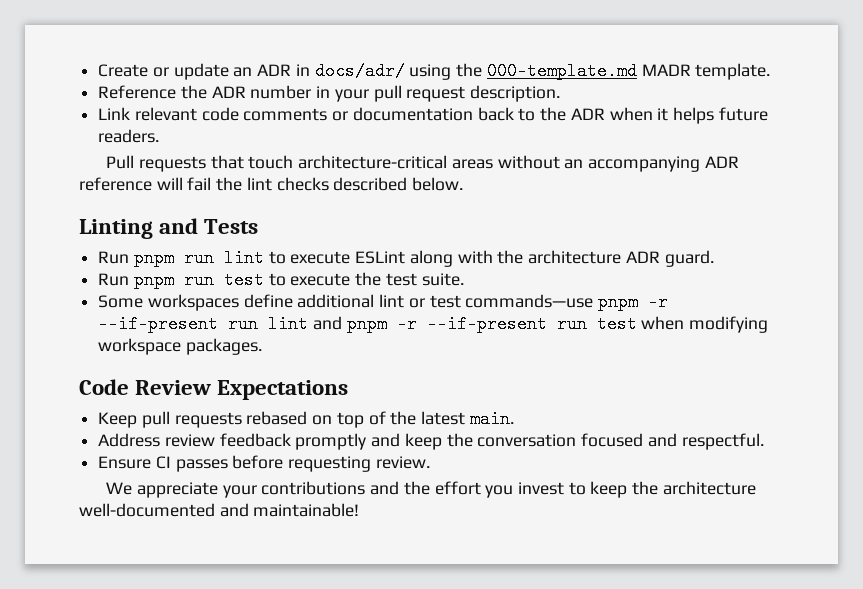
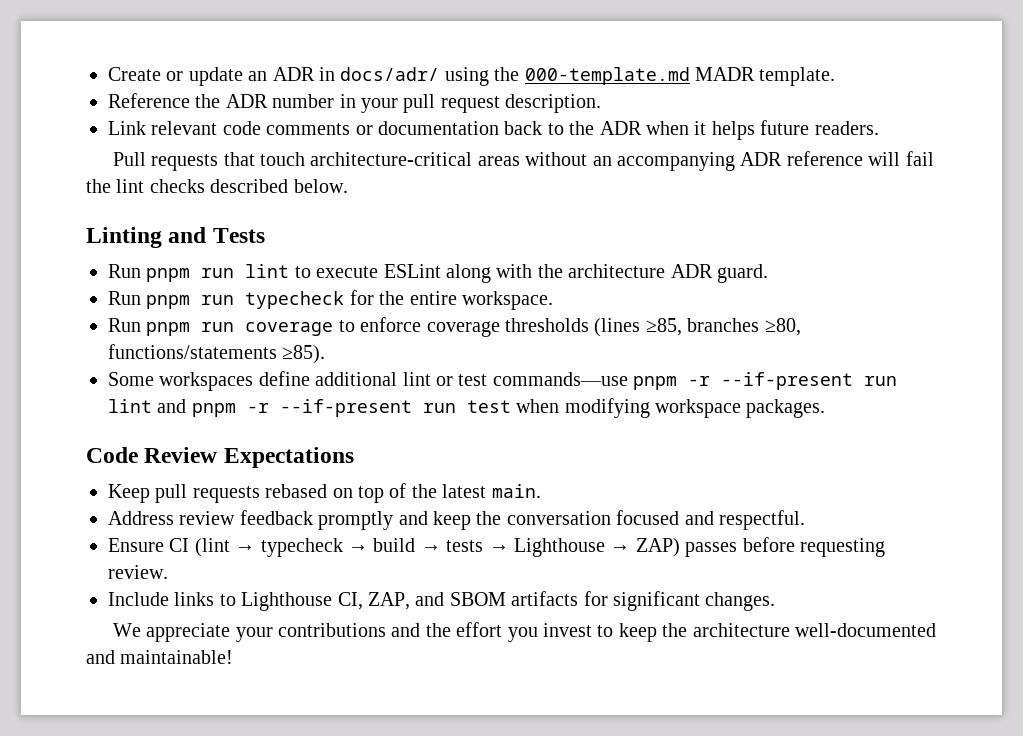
- Run pnpm run test to execute the test suite.
+ Run pnpm run typecheck for the entire workspace.
+ Run pnpm run coverage to enforce coverage thresholds (lines ≥85, branches ≥80, functions/statements ≥85).
- Ensure CI passes before requesting review.
+ Ensure CI (lint → typecheck → build → tests → Lighthouse → ZAP) passes before requesting review.
+ Include links to Lighthouse CI, ZAP, and SBOM artifacts for significant changes.

